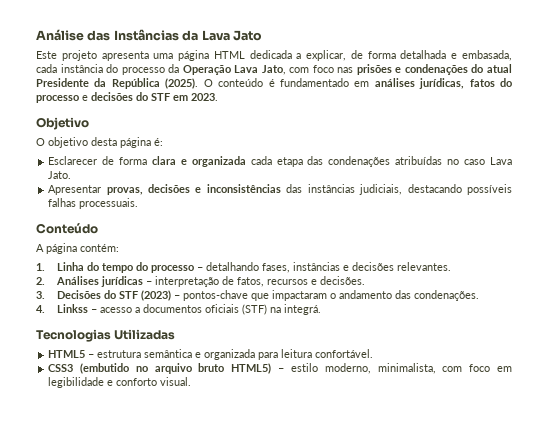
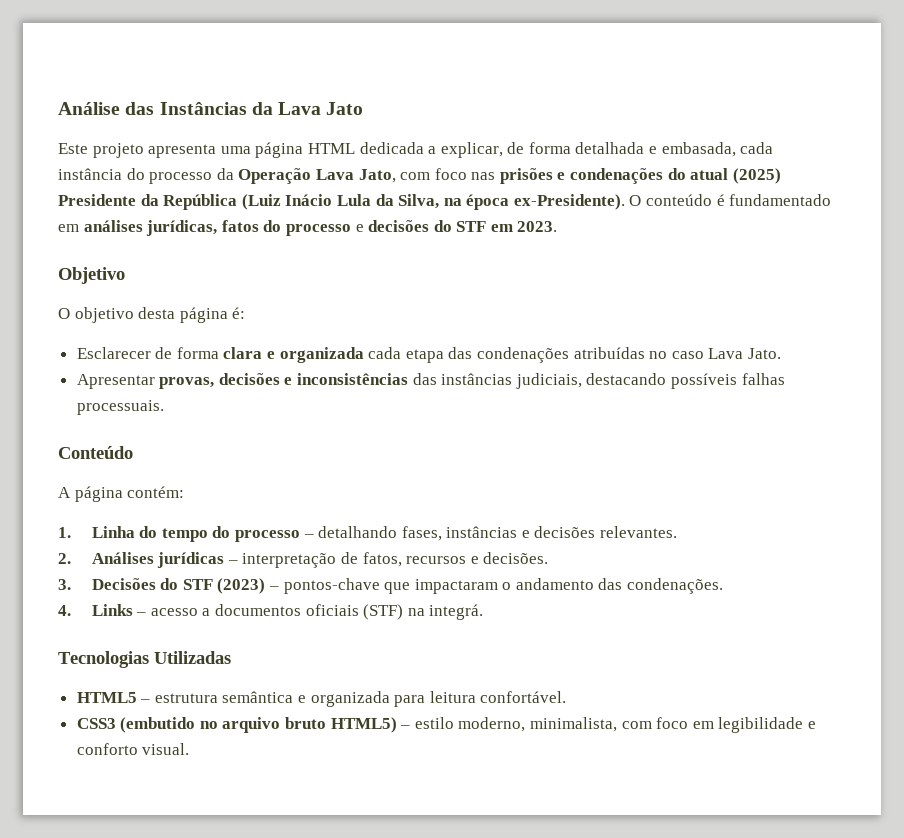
- Este projeto apresenta uma página HTML dedicada a explicar, de forma detalhada e embasada, cada instância do processo da Operação Lava Jato, com foco nas prisões e condenações do atual Presidente da República (2025).
+ Este projeto apresenta uma página HTML dedicada a explicar, de forma detalhada e embasada, cada instância do processo da Operação Lava Jato, com foco nas prisões e condenações do atual (2025) Presidente da República (Luiz Inácio Lula da Silva, na época ex-Presidente).
- 4. Linkss – acesso a documentos oficiais (STF) na integrá.
+ 4. Links – acesso a documentos oficiais (STF) na integrá.

